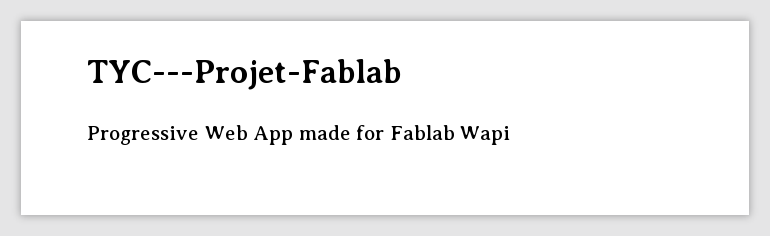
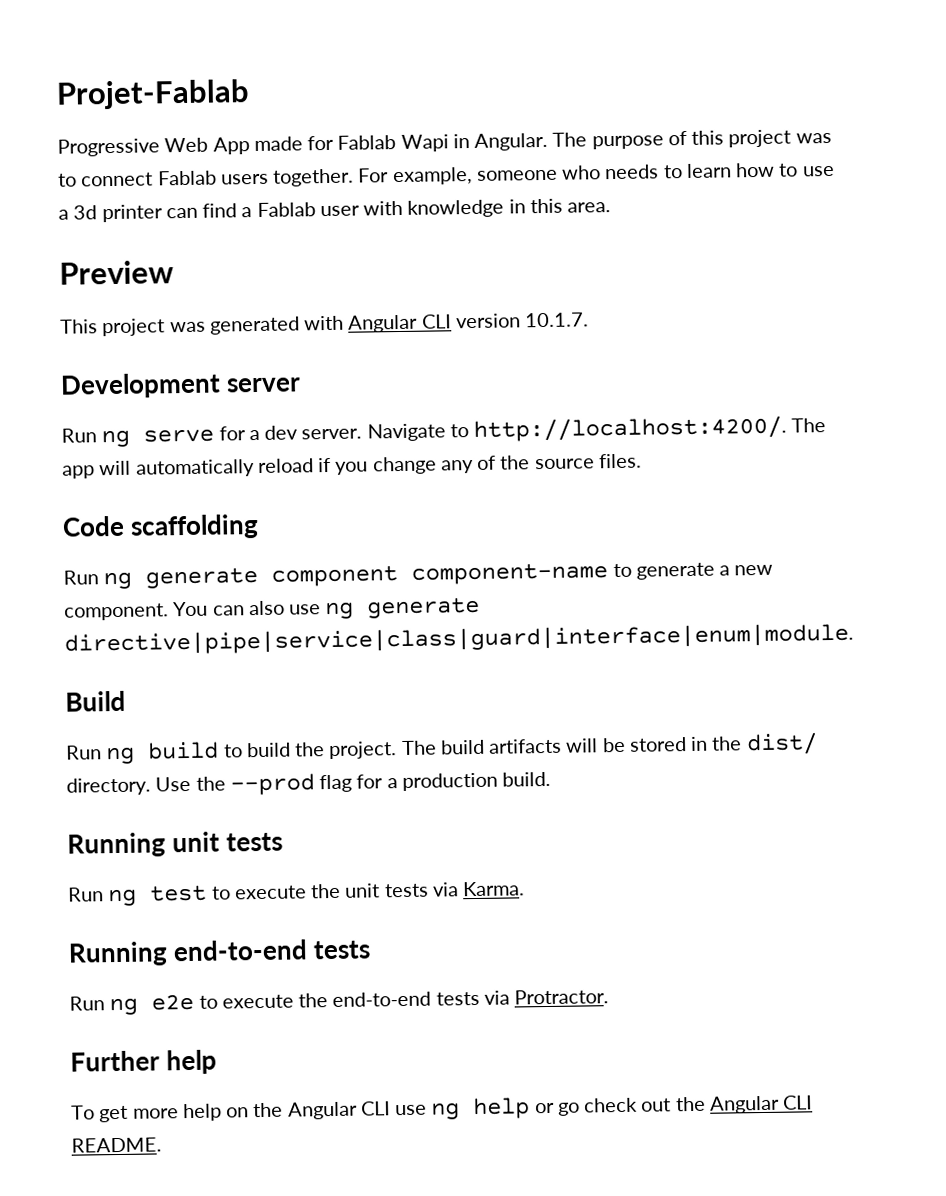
- TYC---Projet-Fablab
+ Projet-Fablab
- Progressive Web App made for Fablab Wapi
+ Progressive Web App made for Fablab Wapi in Angular. The purpose of this project was to connect Fablab users together. For example, someone who needs to learn how to use a 3d printer can find a Fablab user with knowledge in this area.
+ Preview
+ This project was generated with Angular CLI version 10.1.7.
+ Development server
+ Run ng serve for a dev server. Navigate to http://localhost:4200/. The app will automatically reload if you change any of the source files.
+ Code scaffolding
+ Run ng generate component component-name to generate a new component. You can also use ng generate directive|pipe|service|class|guard|interface|enum|module.
+ Build
+ Run ng build to build the project. The build artifacts will be stored in the dist/ directory. Use the --prod flag for a production build.
+ Running unit tests
+ Run ng test to execute the unit tests via Karma.
+ Running end-to-end tests
+ Run ng e2e to execute the end-to-end tests via Protractor.
+ Further help
+ To get more help on the Angular CLI use ng help or go check out the Angular CLI README.

